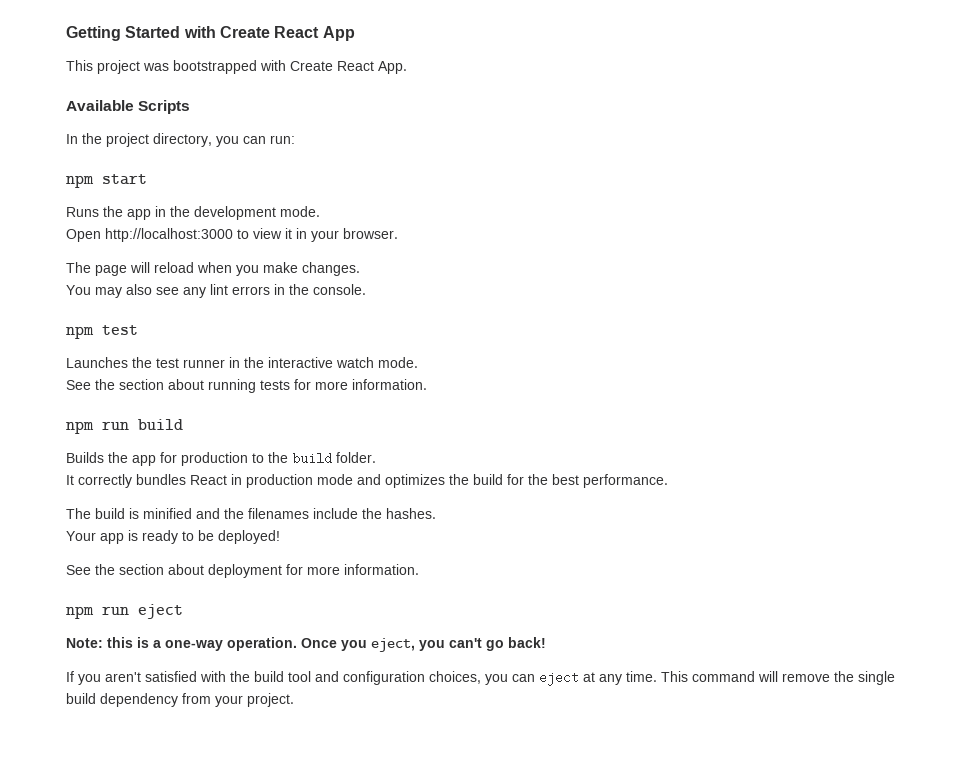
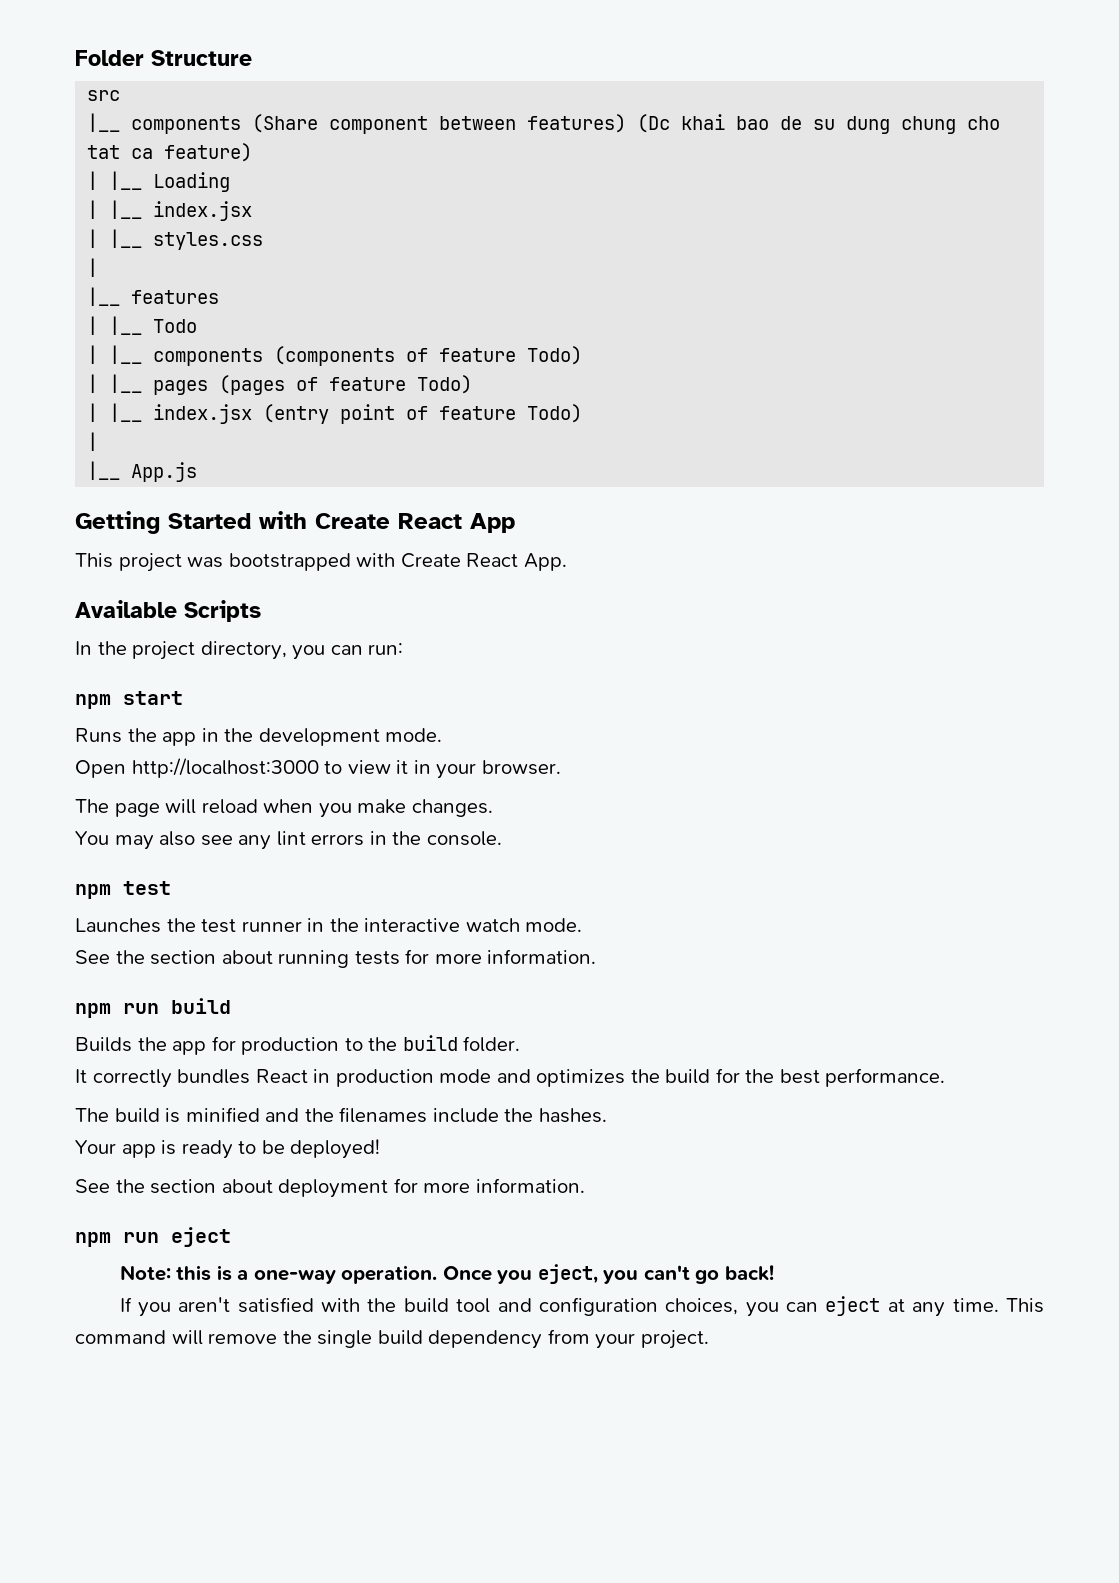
+ Folder Structure
+ src
+ |__ components (Share component between features) (Dc khai bao de su dung chung cho tat ca feature)
+ | |__ Loading
+ | |__ index.jsx
+ | |__ styles.css
+ |
+ |__ features
+ | |__ Todo
+ | |__ components (components of feature Todo)
+ | |__ pages (pages of feature Todo)
+ | |__ index.jsx (entry point of feature Todo)
+ |
+ |__ App.js

